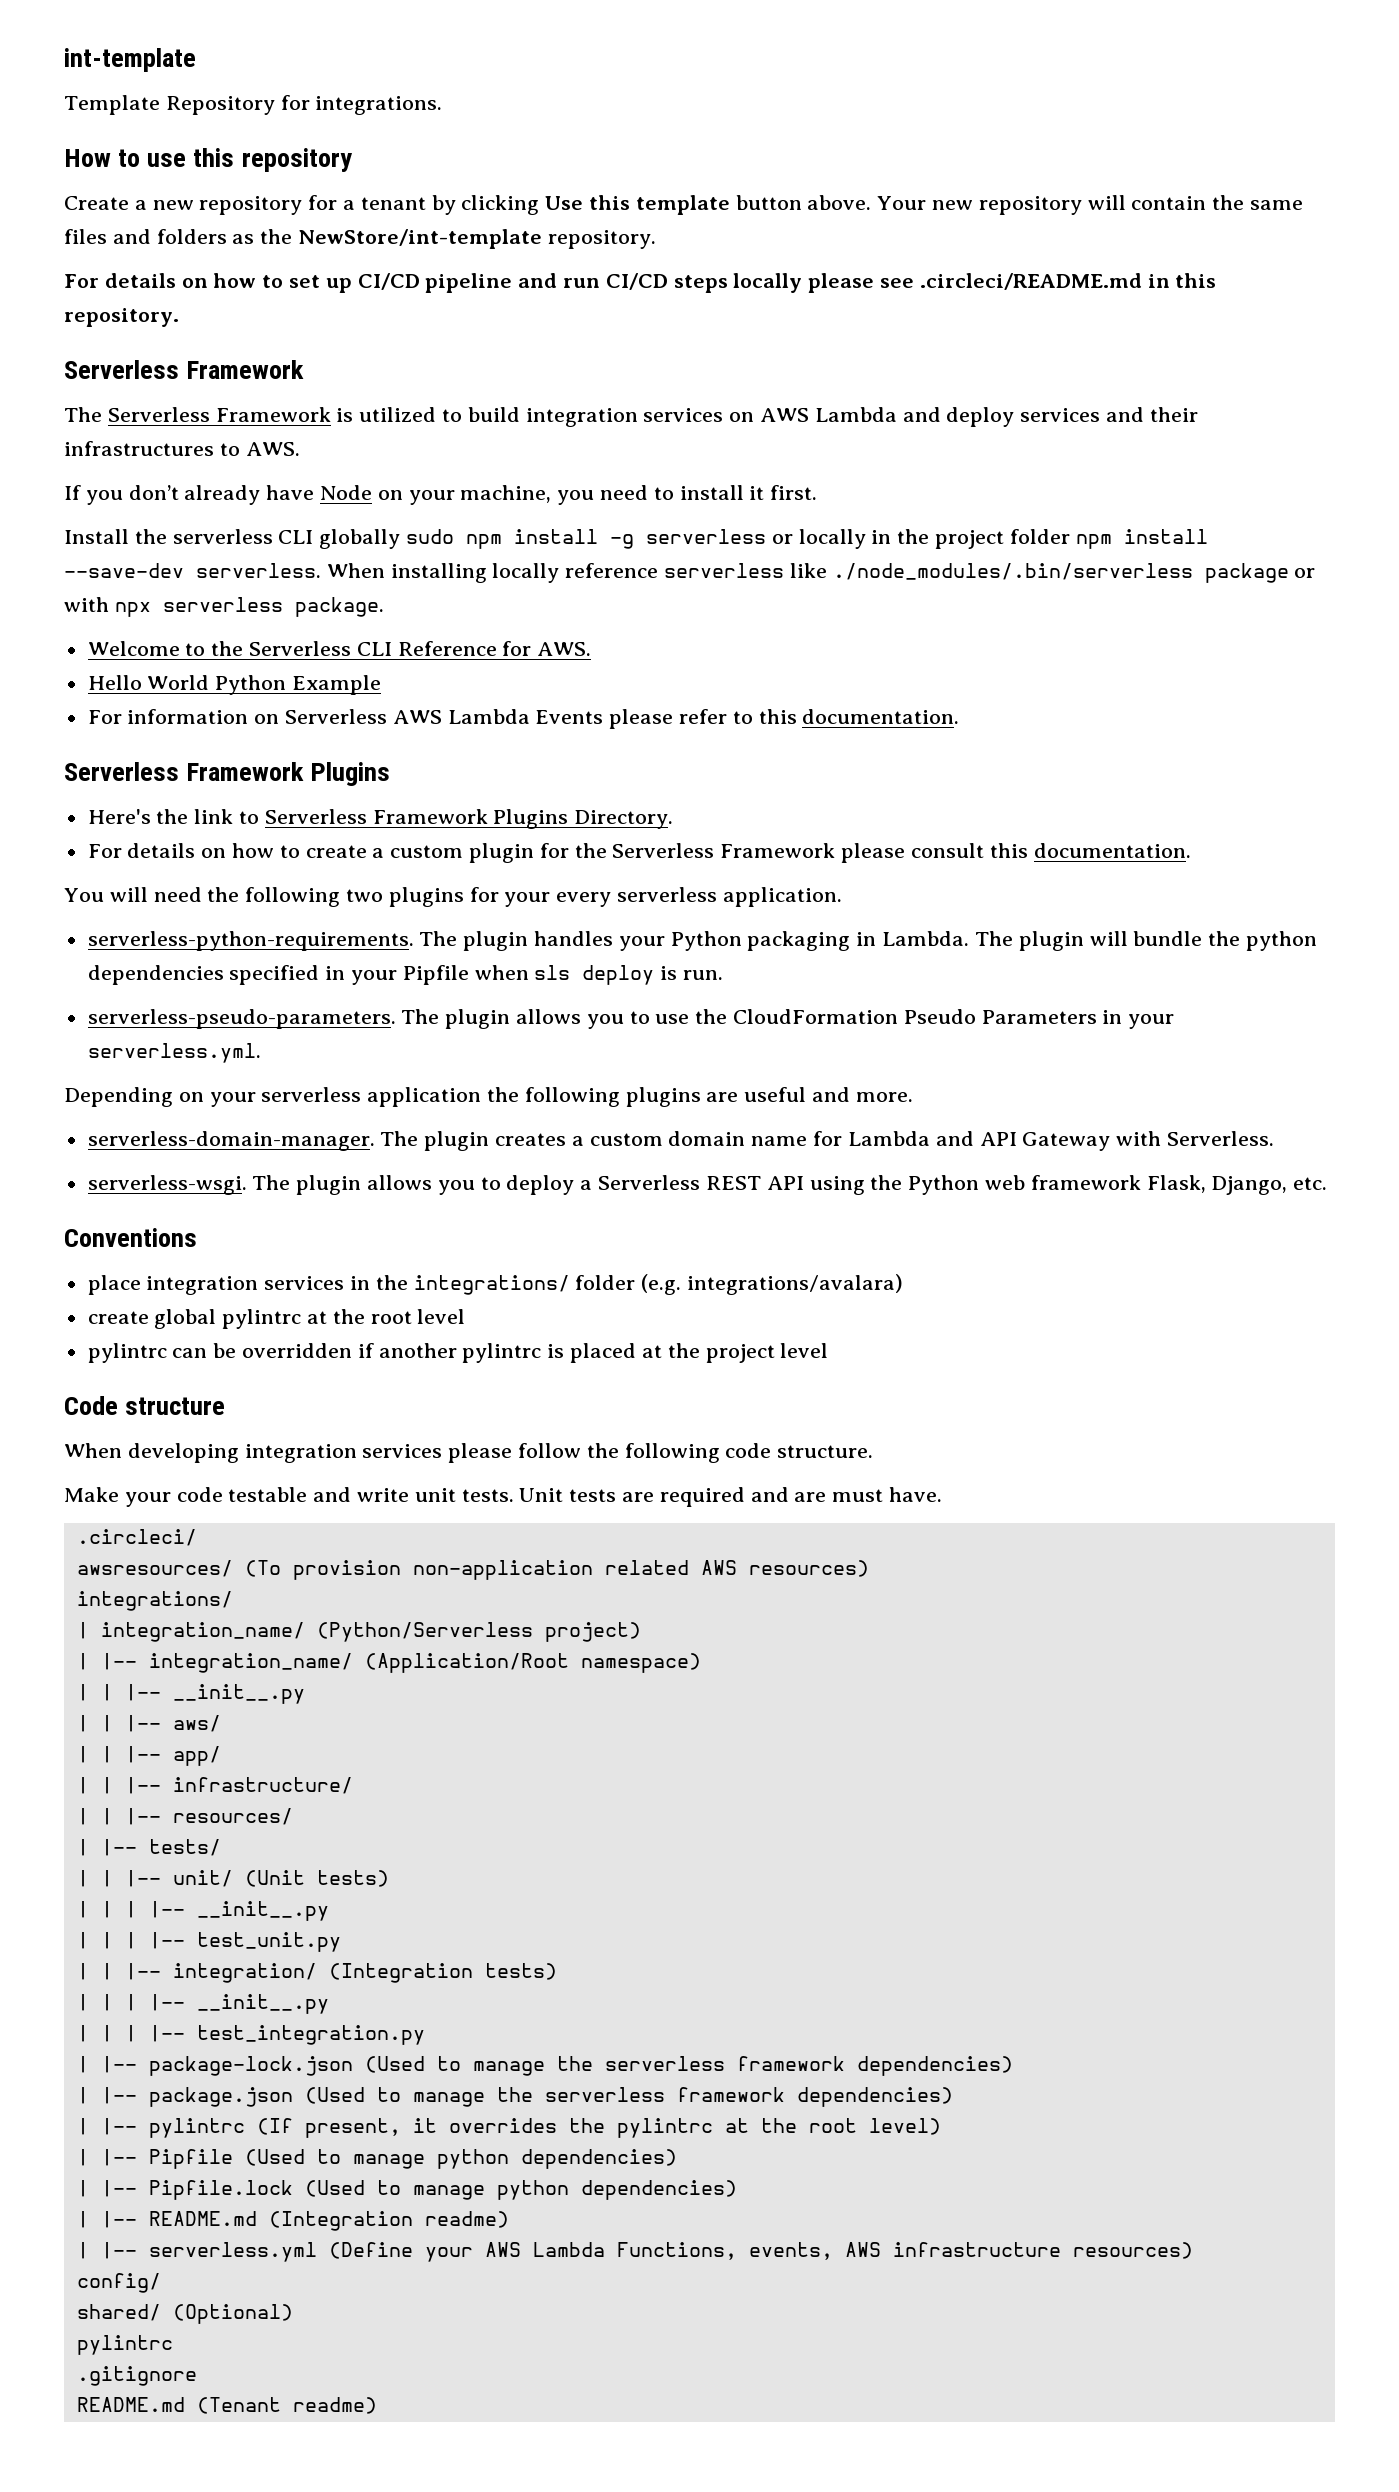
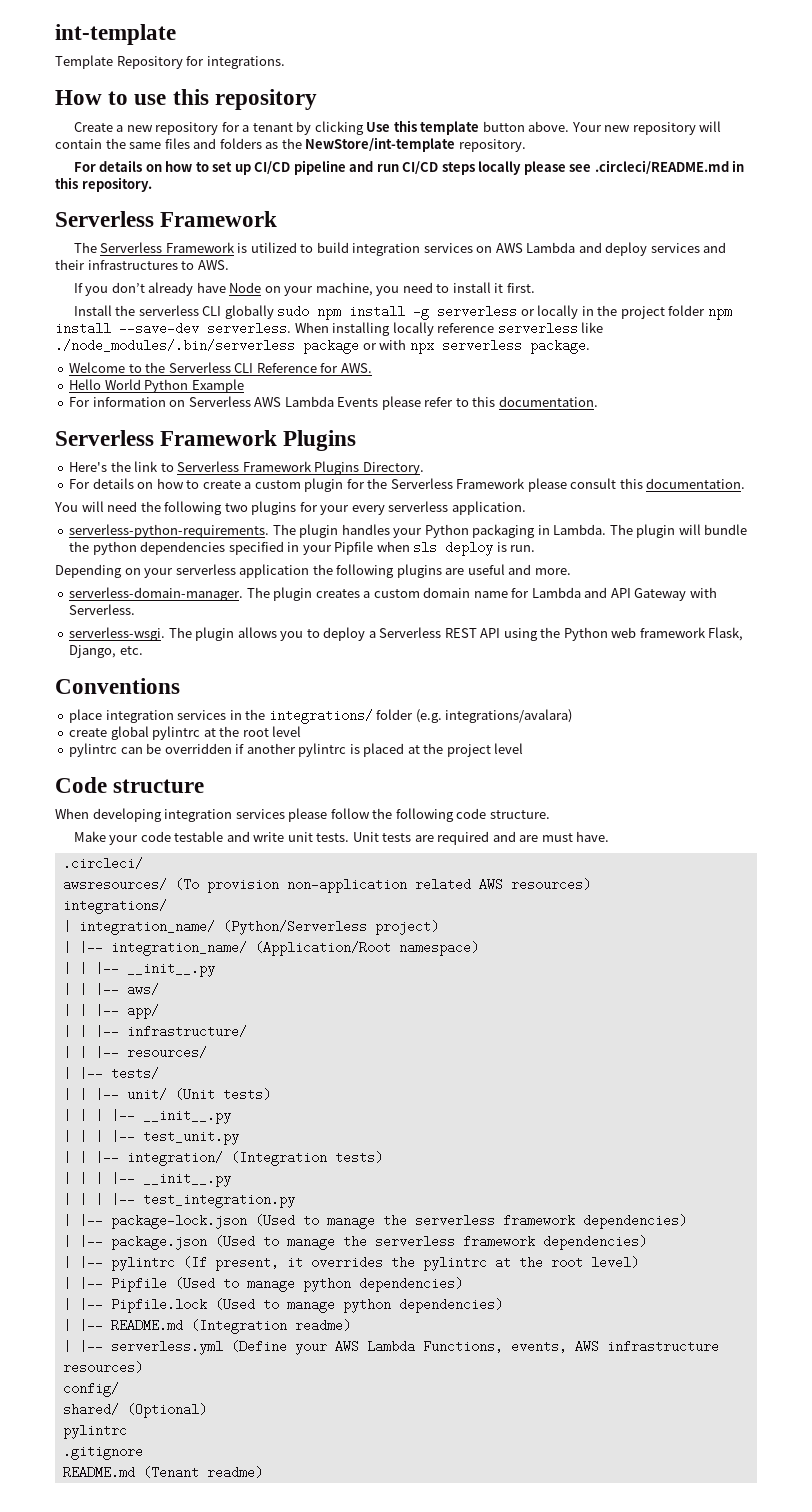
- serverless-pseudo-parameters. The plugin allows you to use the CloudFormation Pseudo Parameters in your serverless.yml.

